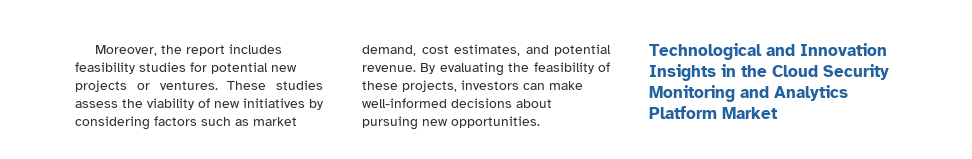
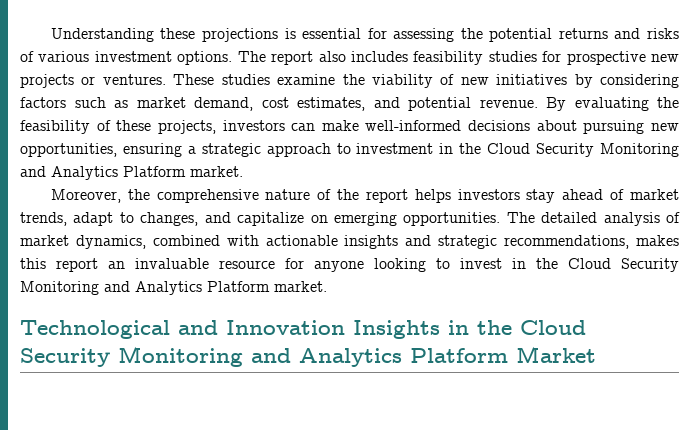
- Moreover, the report includes feasibility studies for potential new projects or ventures.
+ Understanding these projections is essential for assessing the potential returns and risks of various investment options. The report also includes feasibility studies for prospective new projects or ventures.
- These studies assess the viability of new initiatives by considering factors such as market demand, cost estimates, and potential revenue.
+ These studies examine the viability of new initiatives by considering factors such as market demand, cost estimates, and potential revenue.
- By evaluating the feasibility of these projects, investors can make well-informed decisions about pursuing new opportunities.
+ By evaluating the feasibility of these projects, investors can make well-informed decisions about pursuing new opportunities, ensuring a strategic approach to investment in the Cloud Security Monitoring and Analytics Platform market.
+ Moreover, the comprehensive nature of the report helps investors stay ahead of market trends, adapt to changes, and capitalize on emerging opportunities. The detailed analysis of market dynamics, combined with actionable insights and strategic recommendations, makes this report an invaluable resource for anyone looking to invest in the Cloud Security Monitoring and Analytics Platform market.

